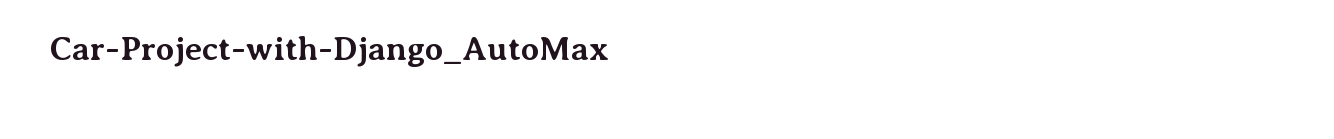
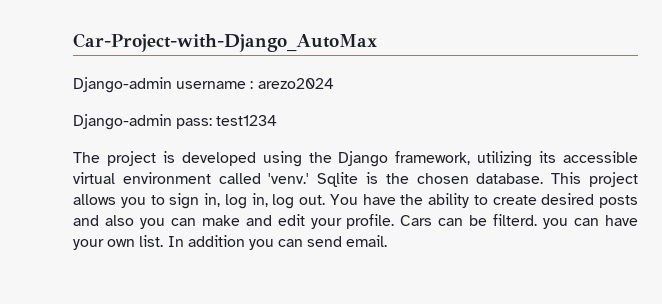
+ Django-admin username : arezo2024
+ Django-admin pass: test1234
+ The project is developed using the Django framework, utilizing its accessible virtual environment called 'venv.' Sqlite is the chosen database. This project allows you to sign in, log in, log out. You have the ability to create desired posts and also you can make and edit your profile. Cars can be filterd. you can have your own list. In addition you can send email.

